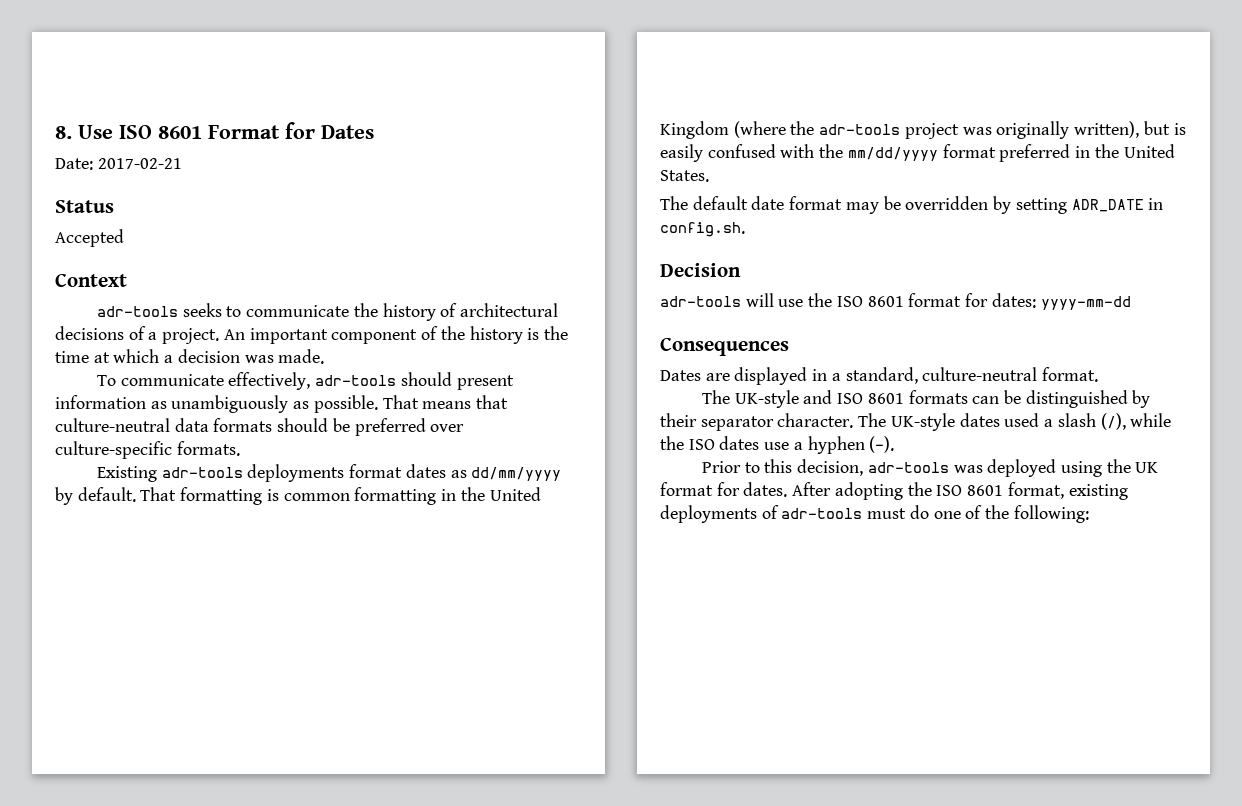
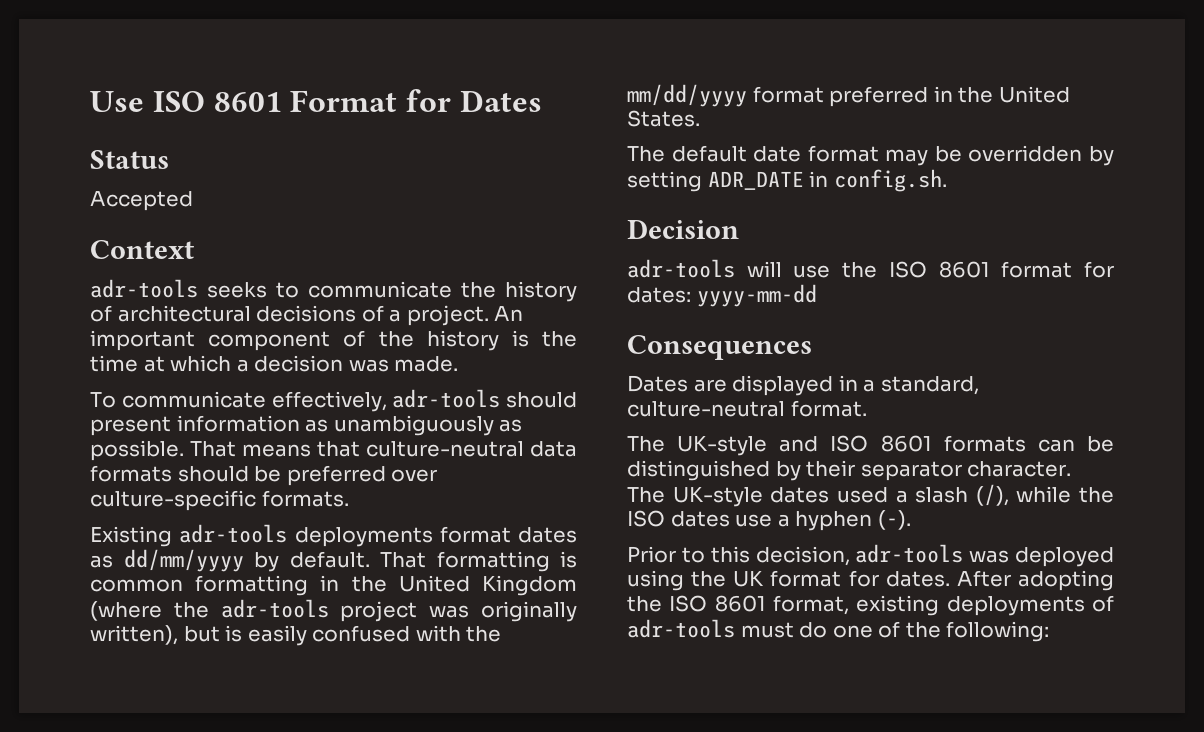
- 8. Use ISO 8601 Format for Dates
+ Use ISO 8601 Format for Dates
- Date: 2017-02-21

